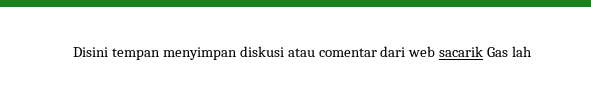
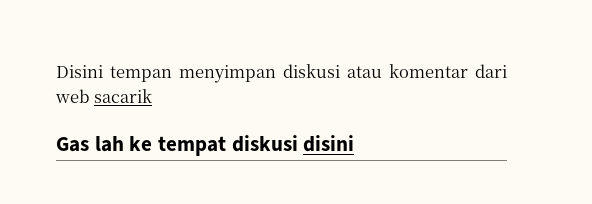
- Disini tempan menyimpan diskusi atau comentar dari web sacarik Gas lah
+ Disini tempan menyimpan diskusi atau komentar dari web sacarik
+ Gas lah ke tempat diskusi disini

